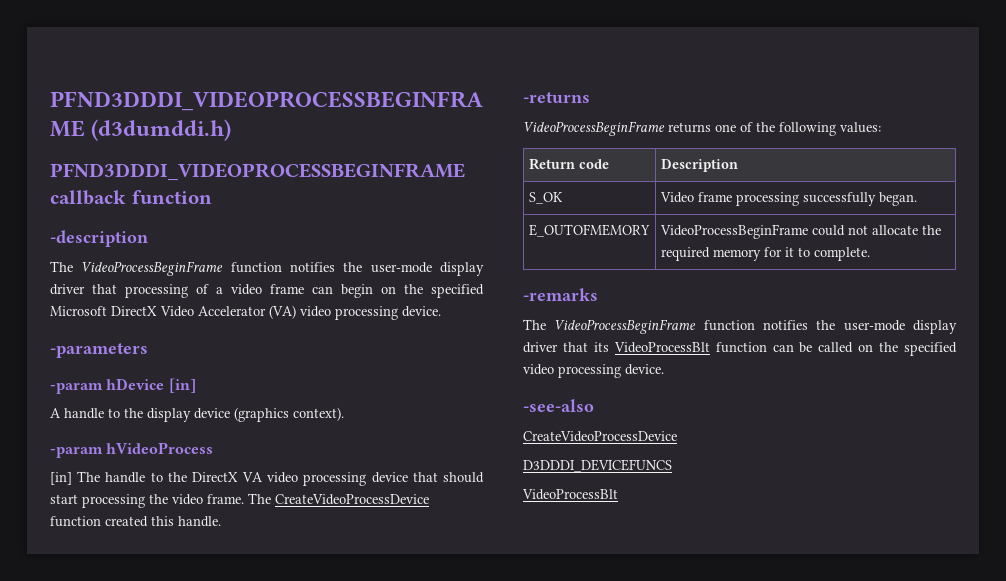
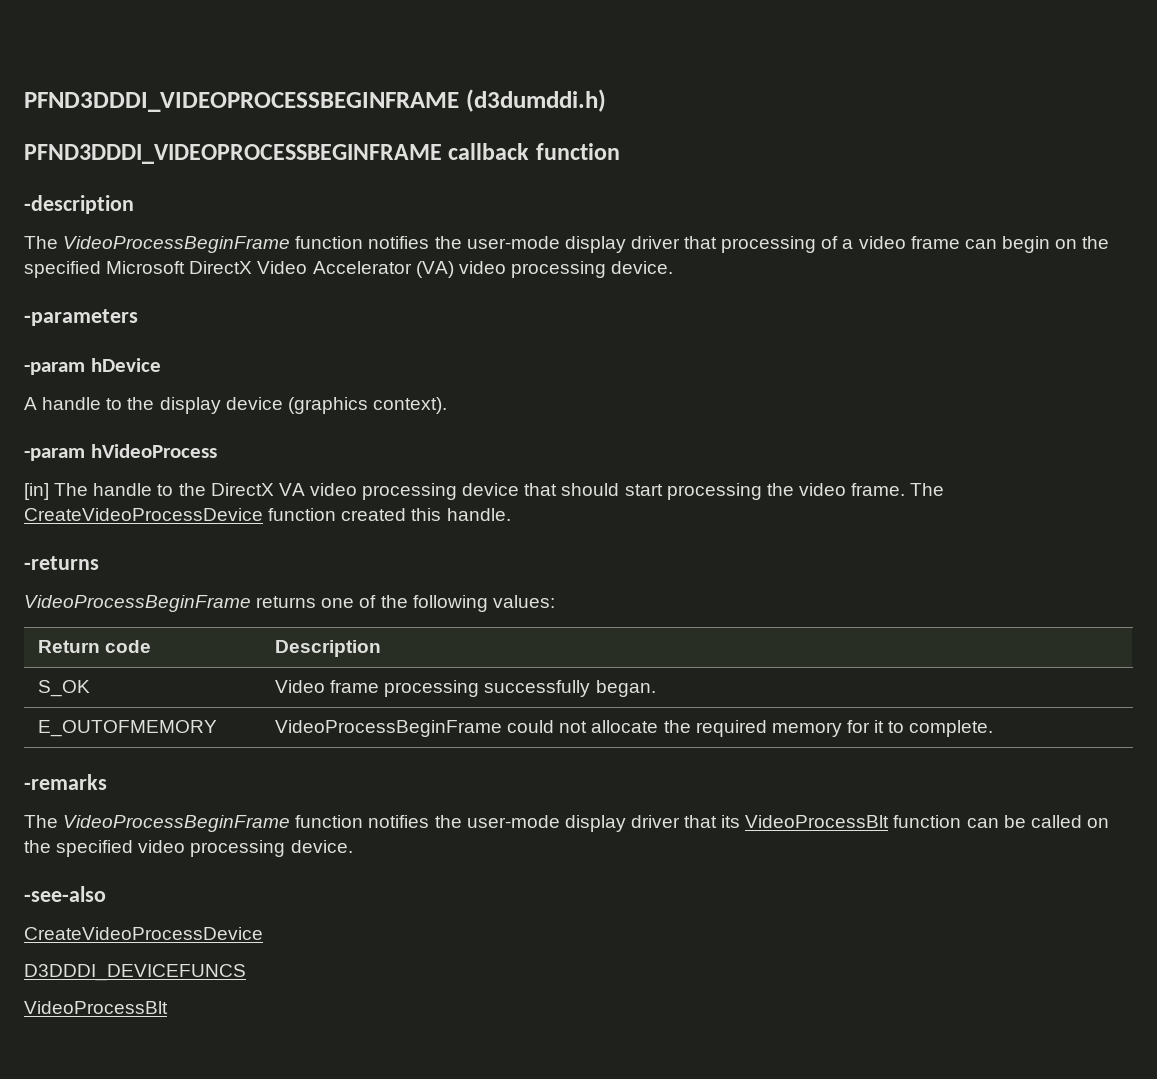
- -param hDevice [in]
+ -param hDevice

